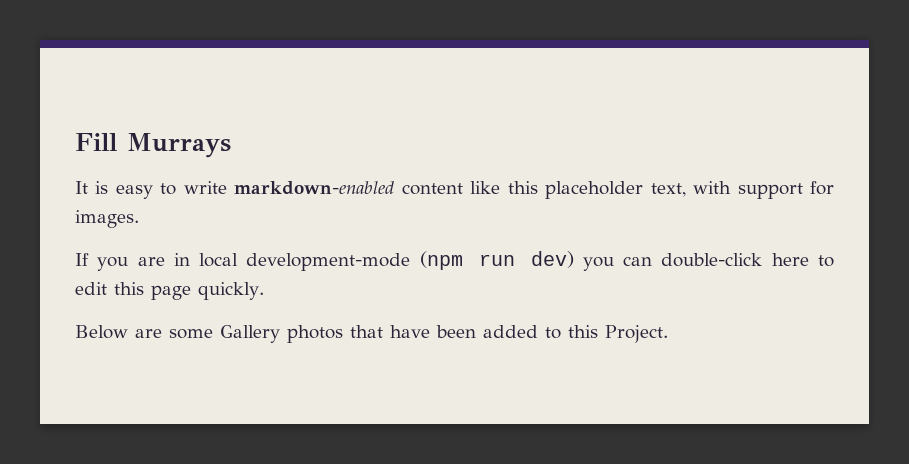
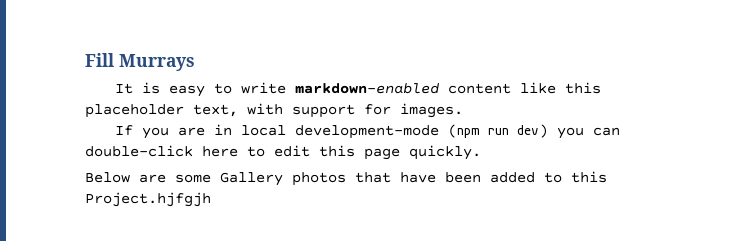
- Below are some Gallery photos that have been added to this Project.
+ Below are some Gallery photos that have been added to this Project.hjfgjh

